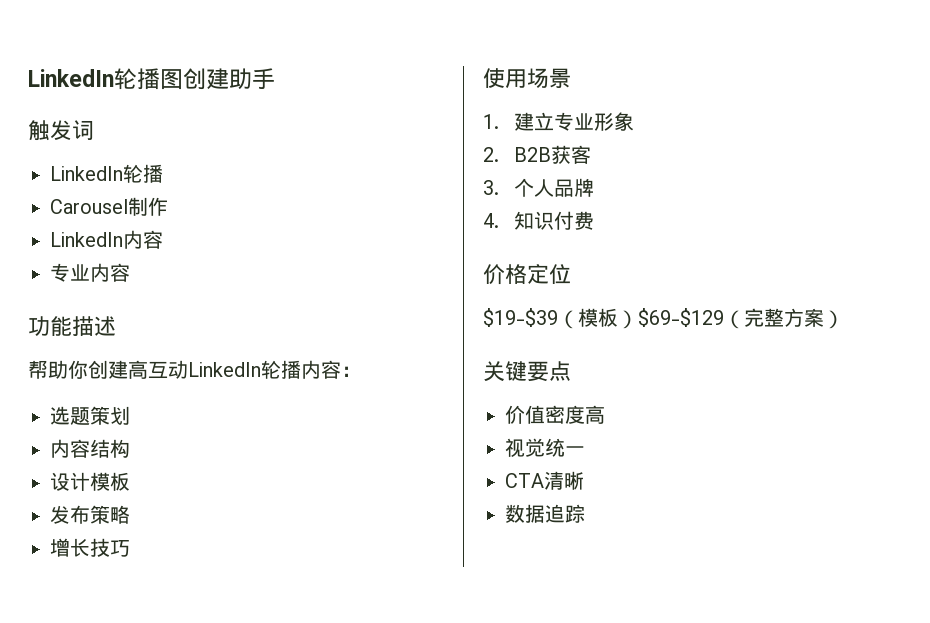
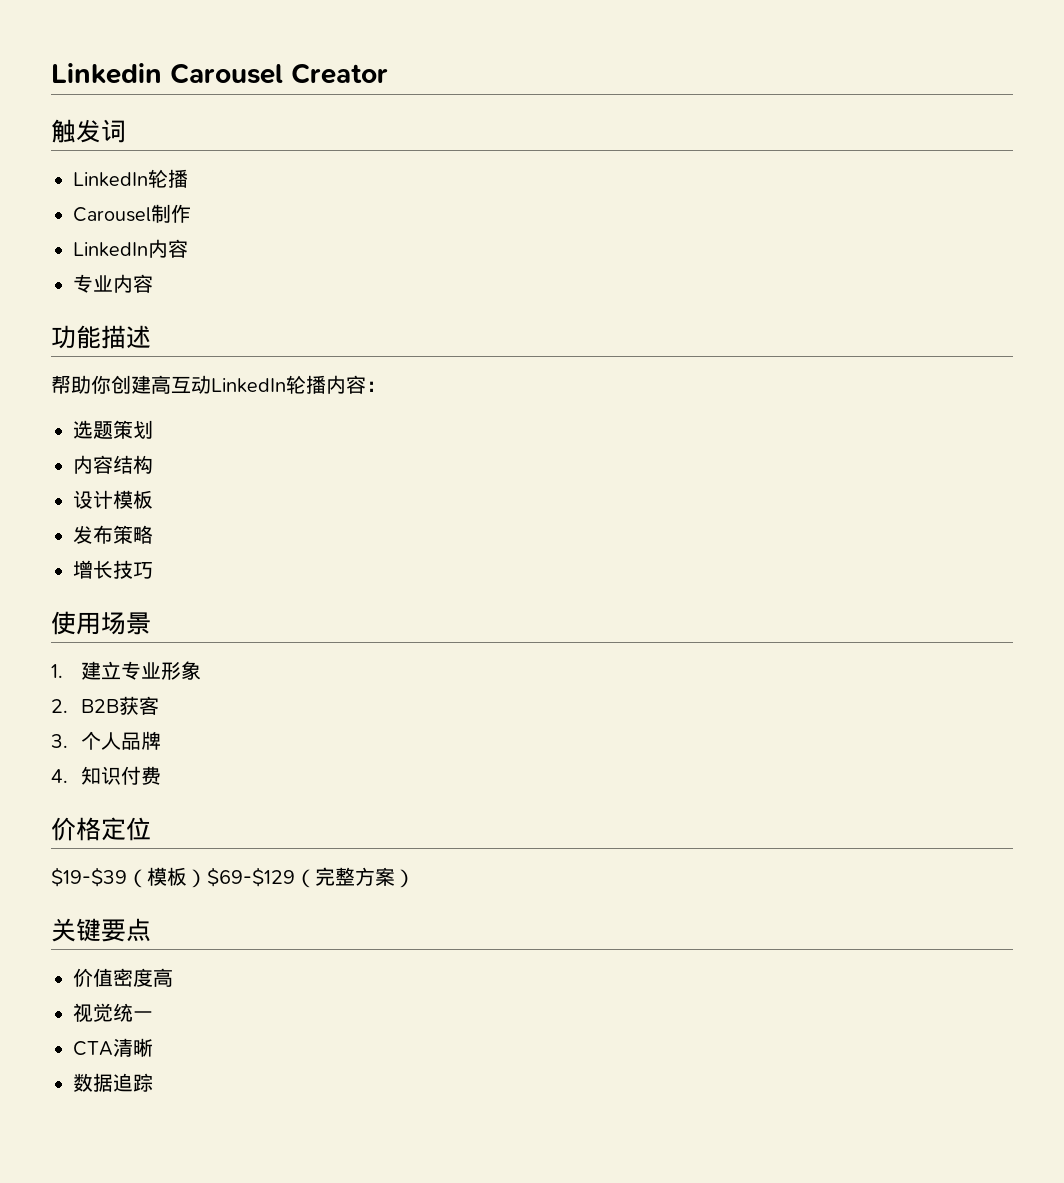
- LinkedIn轮播图创建助手
+ Linkedin Carousel Creator

